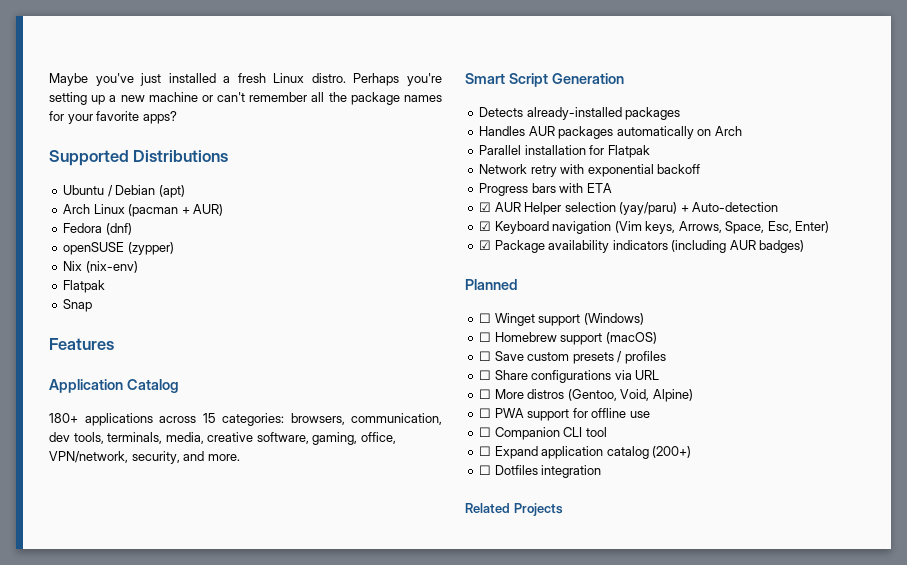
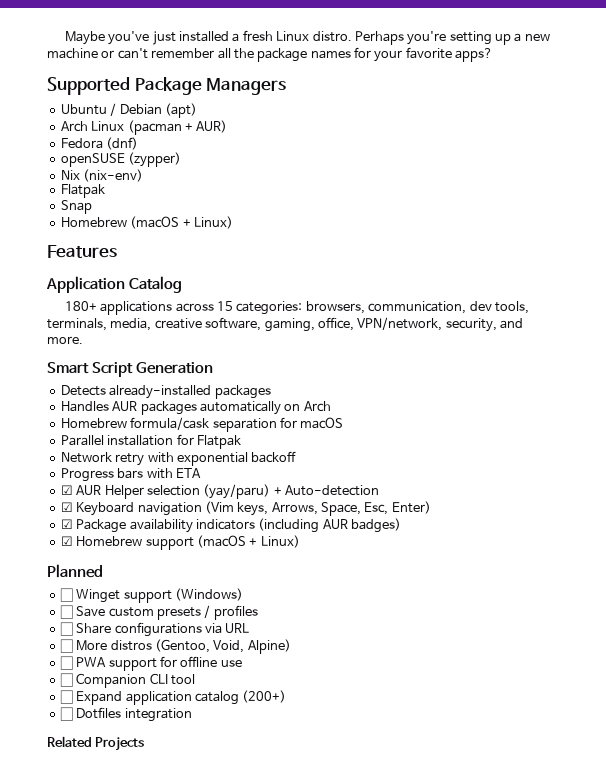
- Supported Distributions
+ Supported Package Managers
+ Homebrew (macOS + Linux)
+ Homebrew formula/cask separation for macOS
+ ☑ Homebrew support (macOS + Linux)
- ☐ Homebrew support (macOS)

